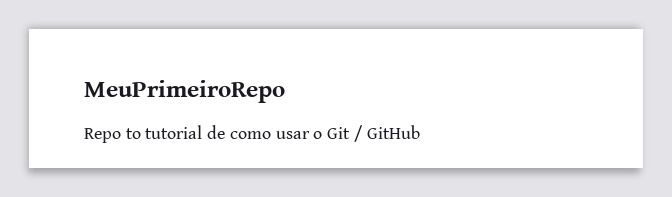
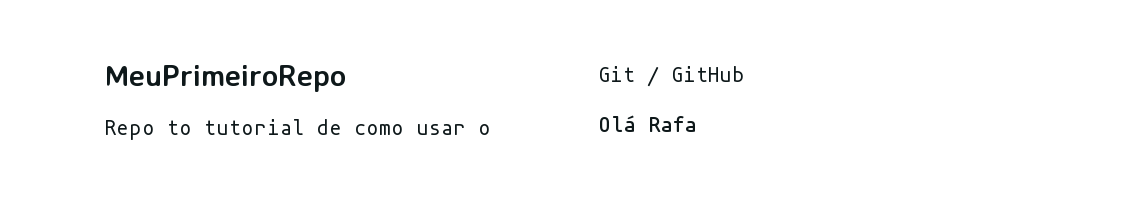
+ Olá Rafa

